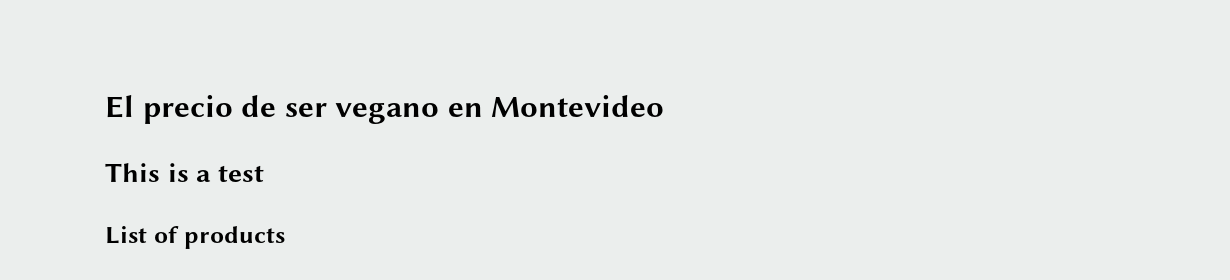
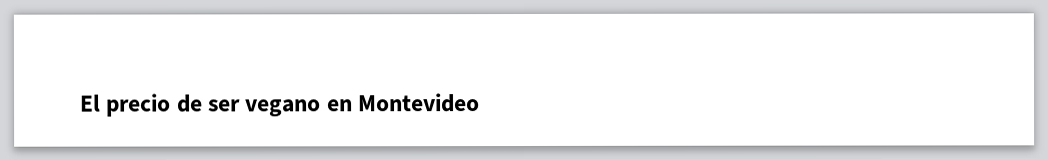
- This is a test
- List of products

